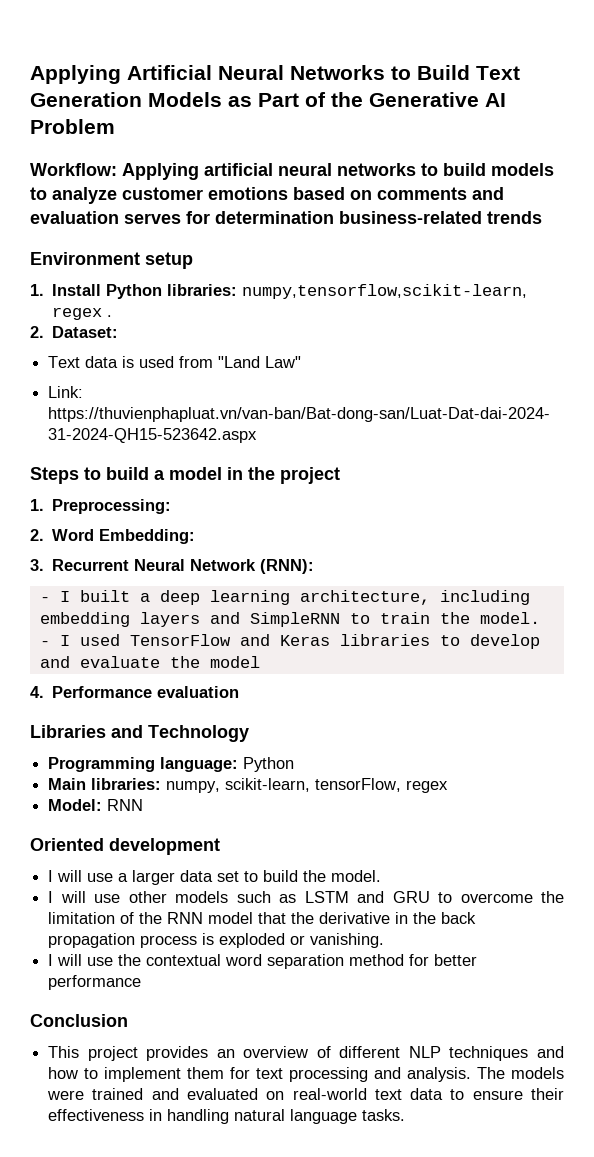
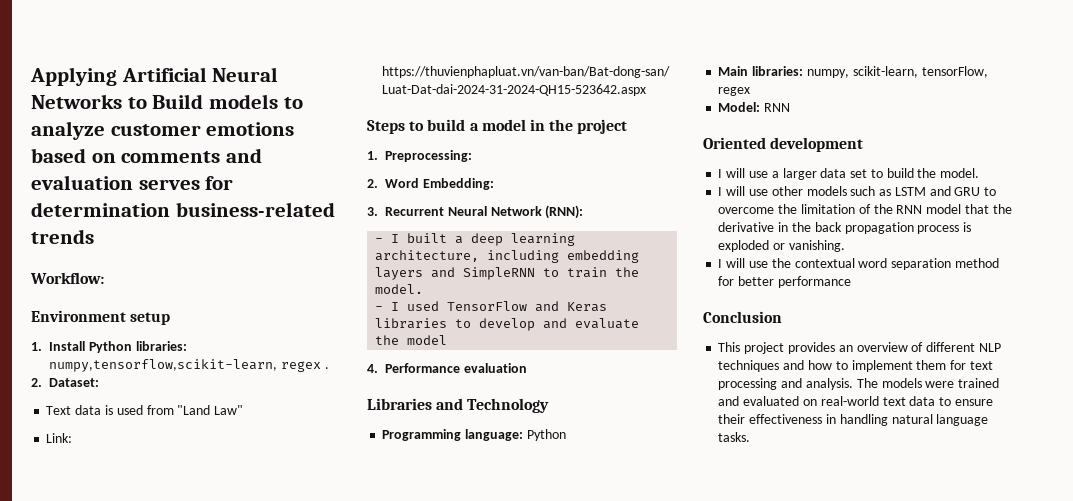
- Applying Artificial Neural Networks to Build Text Generation Models as Part of the Generative AI Problem
- Workflow: Applying artificial neural networks to build models to analyze customer emotions based on comments and evaluation serves for determination business-related trends
+ Applying Artificial Neural Networks to Build models to analyze customer emotions based on comments and evaluation serves for determination business-related trends
+ Workflow:

